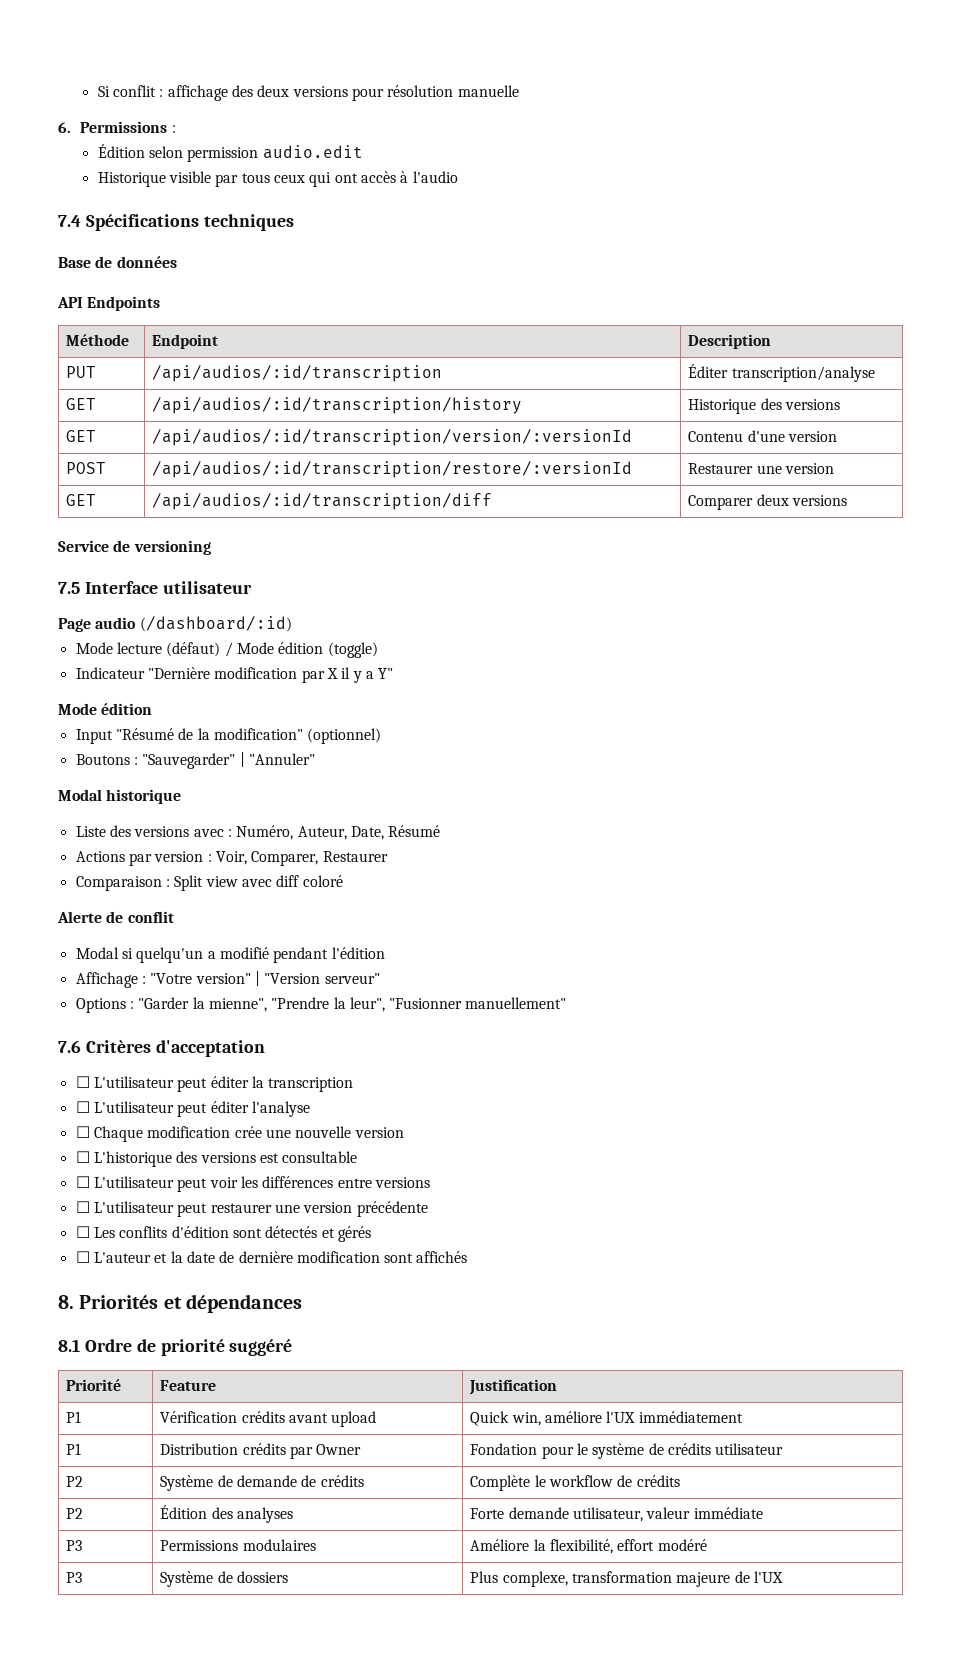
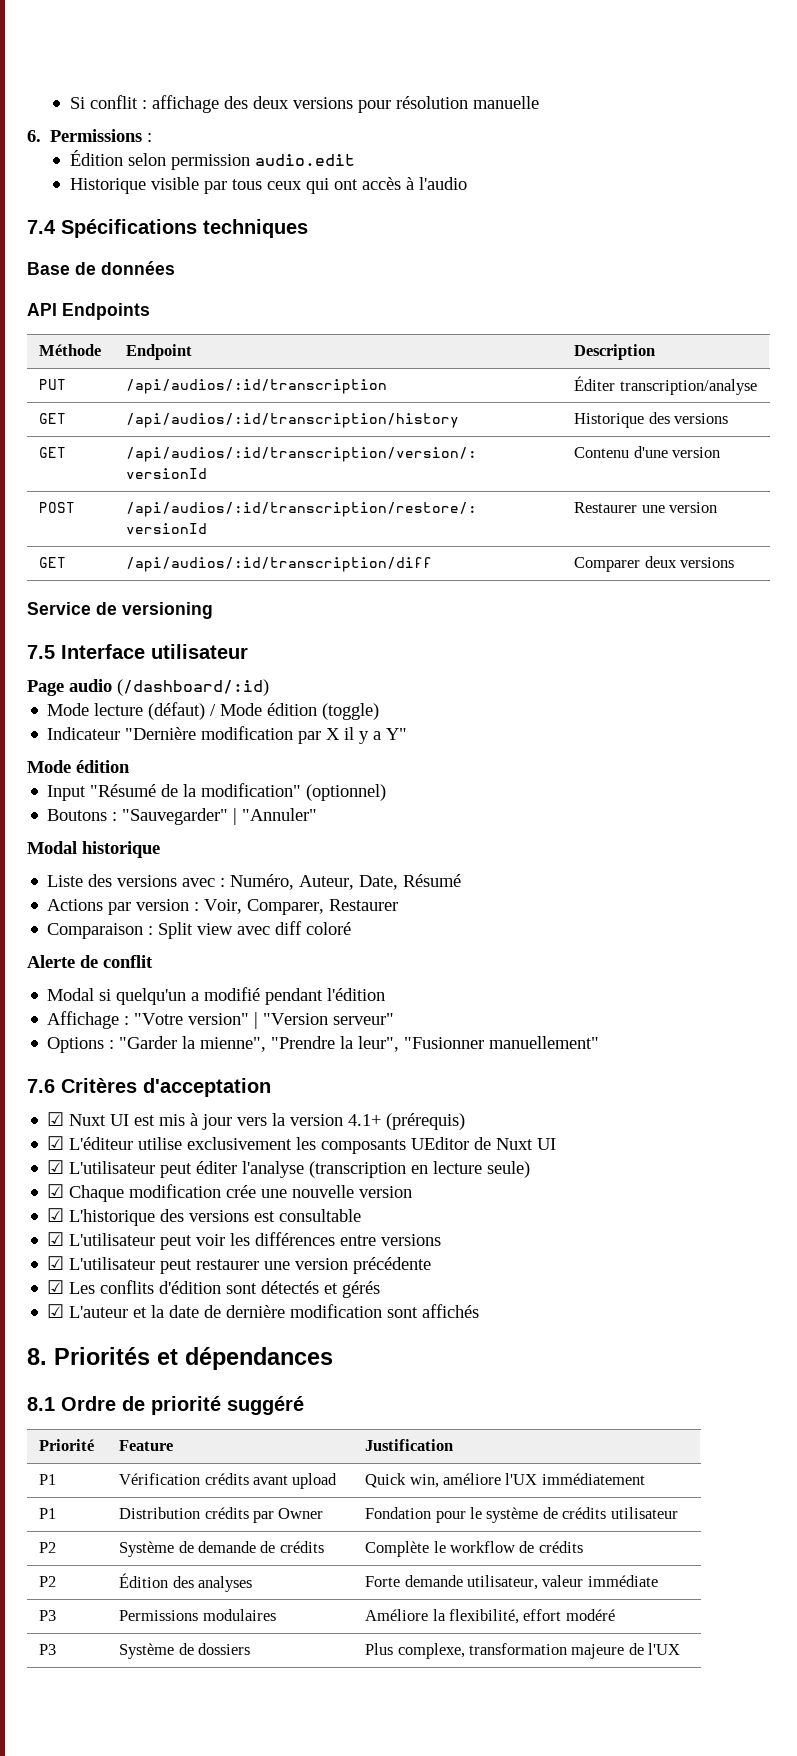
- ☐ L'utilisateur peut éditer la transcription
- ☐ L'utilisateur peut éditer l'analyse
- ☐ Chaque modification crée une nouvelle version
+ ☑ Nuxt UI est mis à jour vers la version 4.1+ (prérequis)
+ ☑ L'éditeur utilise exclusivement les composants UEditor de Nuxt UI
+ ☑ L'utilisateur peut éditer l'analyse (transcription en lecture seule)
+ ☑ Chaque modification crée une nouvelle version
- ☐ L'historique des versions est consultable
+ ☑ L'historique des versions est consultable
- ☐ L'utilisateur peut voir les différences entre versions
+ ☑ L'utilisateur peut voir les différences entre versions
- ☐ L'utilisateur peut restaurer une version précédente
+ ☑ L'utilisateur peut restaurer une version précédente
- ☐ Les conflits d'édition sont détectés et gérés
+ ☑ Les conflits d'édition sont détectés et gérés
- ☐ L'auteur et la date de dernière modification sont affichés
+ ☑ L'auteur et la date de dernière modification sont affichés

